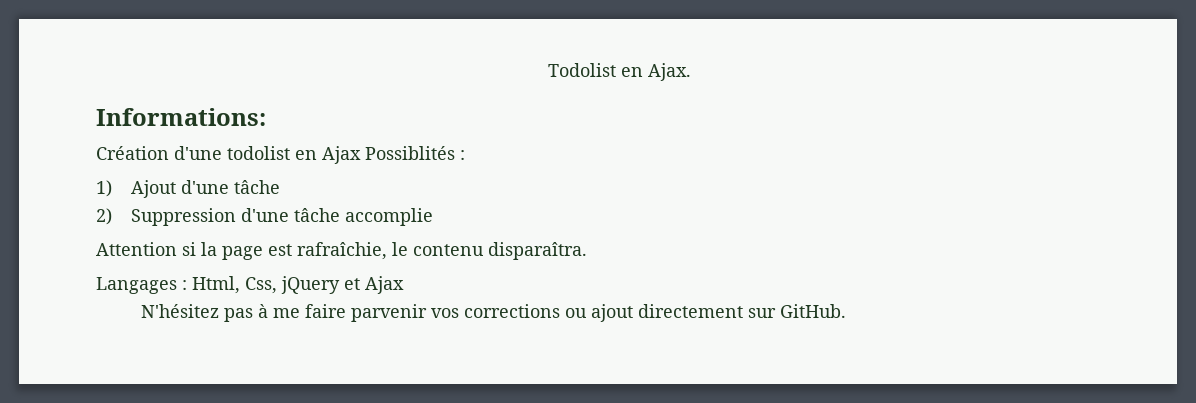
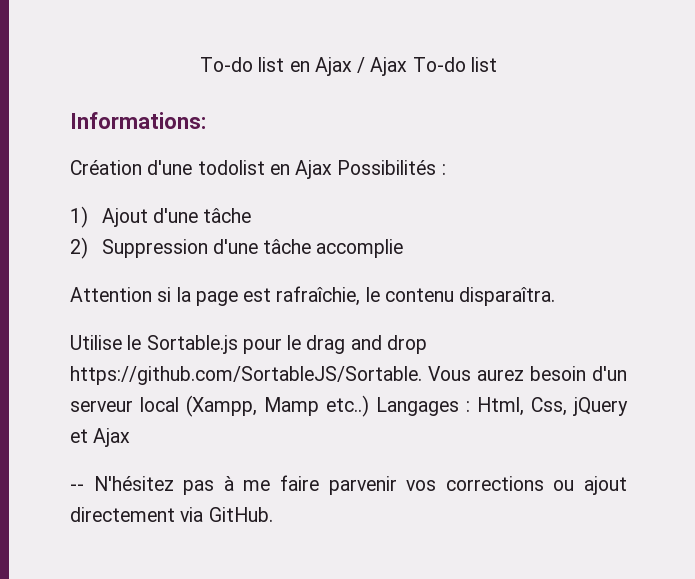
- Todolist en Ajax.
+ To-do list en Ajax / Ajax To-do list
- Création d'une todolist en Ajax Possiblités :
+ Création d'une todolist en Ajax Possibilités :
+ Utilise le Sortable.js pour le drag and drop https://github.com/SortableJS/Sortable. Vous aurez besoin d'un serveur local (Xampp, Mamp etc..)
- N'hésitez pas à me faire parvenir vos corrections ou ajout directement sur GitHub.
+ -- N'hésitez pas à me faire parvenir vos corrections ou ajout directement via GitHub.

